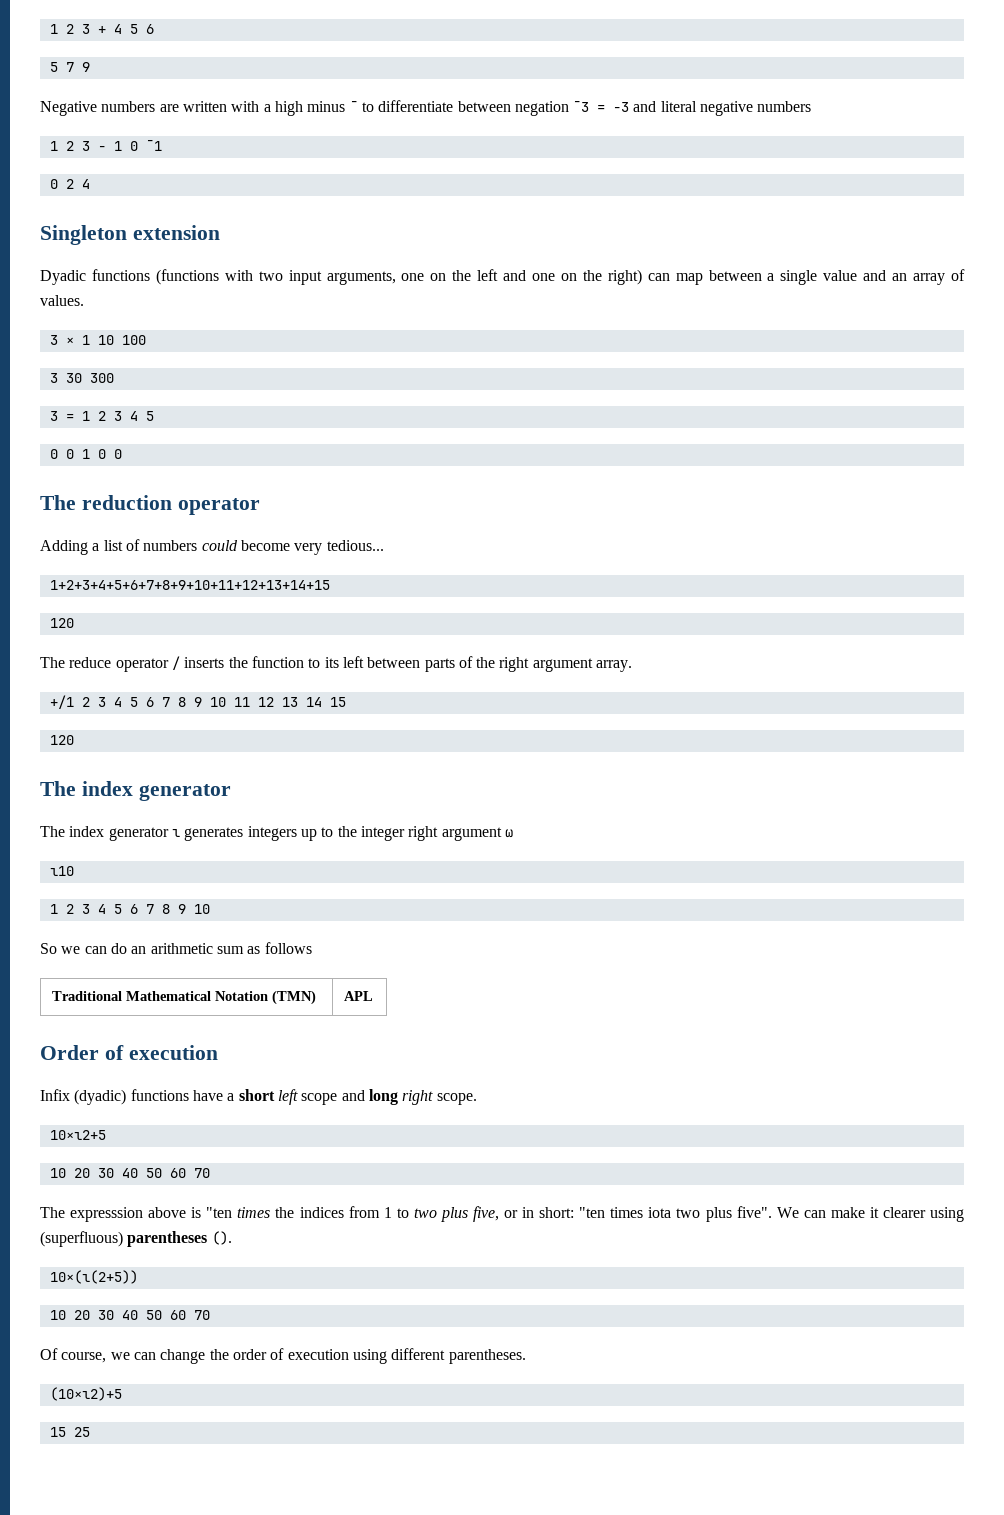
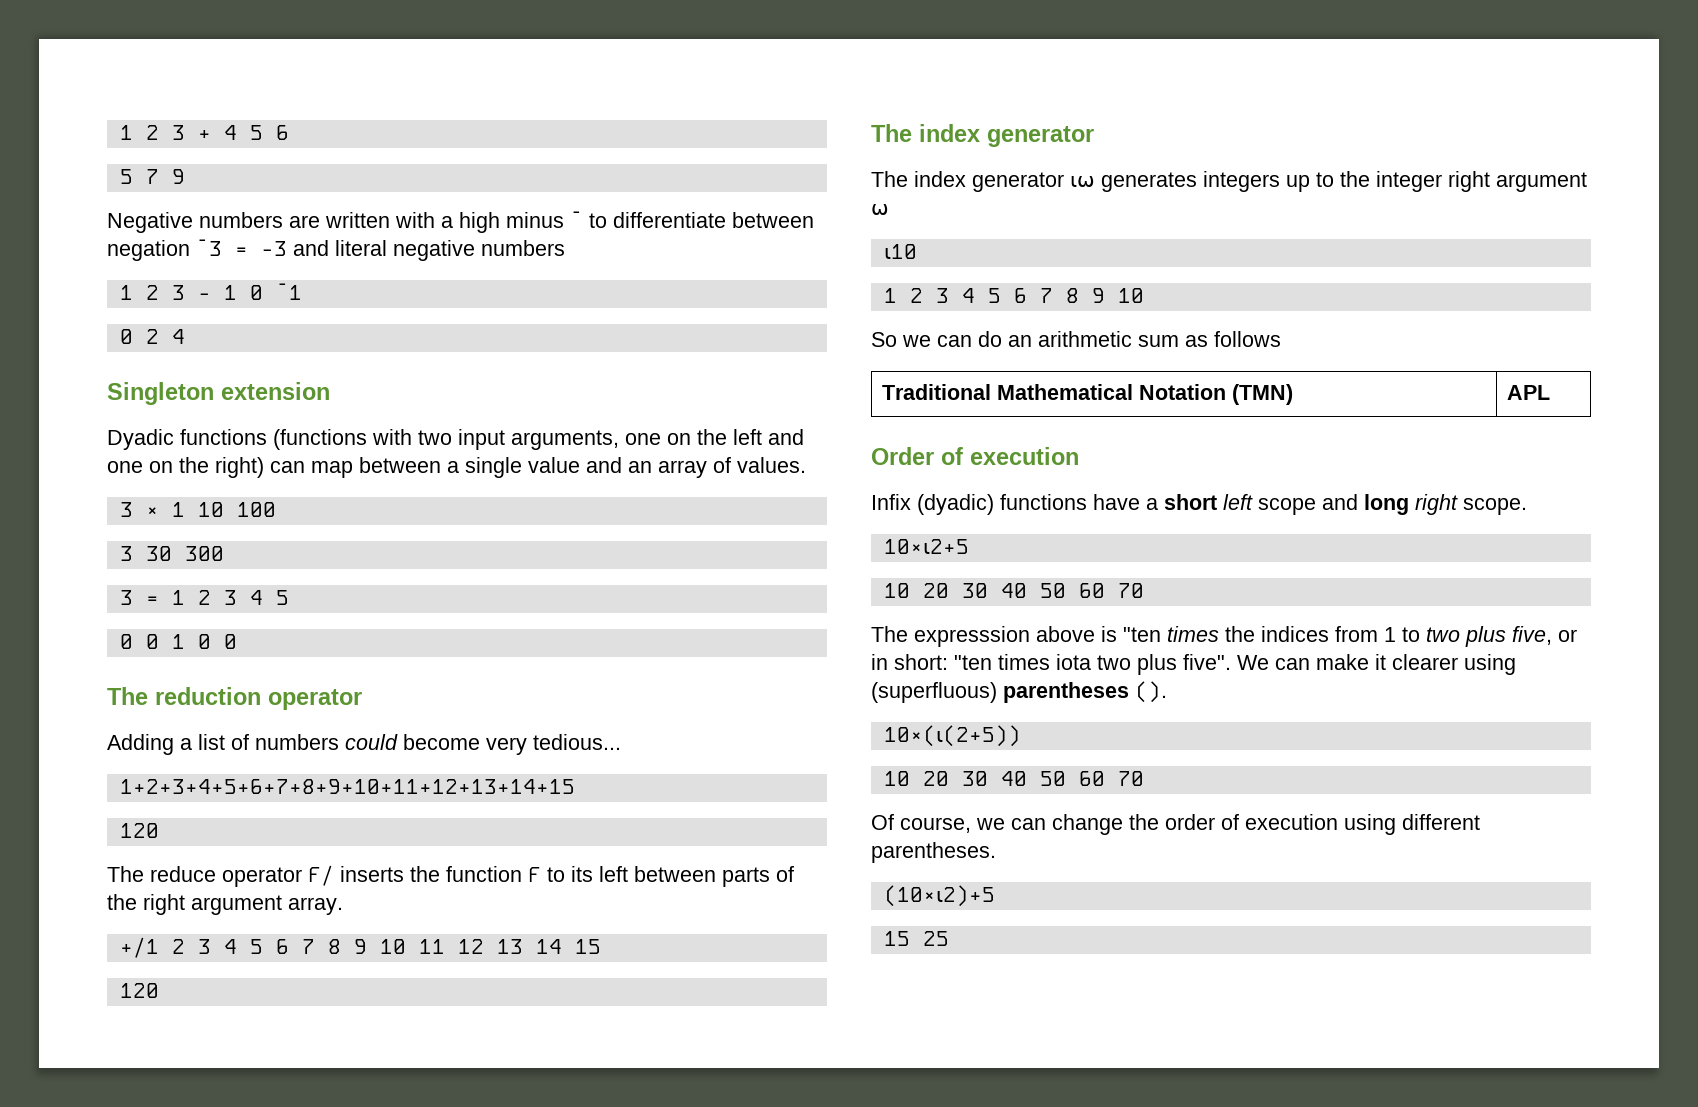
- The reduce operator / inserts the function to its left between parts of the right argument array.
+ The reduce operator F/ inserts the function F to its left between parts of the right argument array.
- The index generator ⍳ generates integers up to the integer right argument ⍵
+ The index generator ⍳⍵ generates integers up to the integer right argument ⍵

